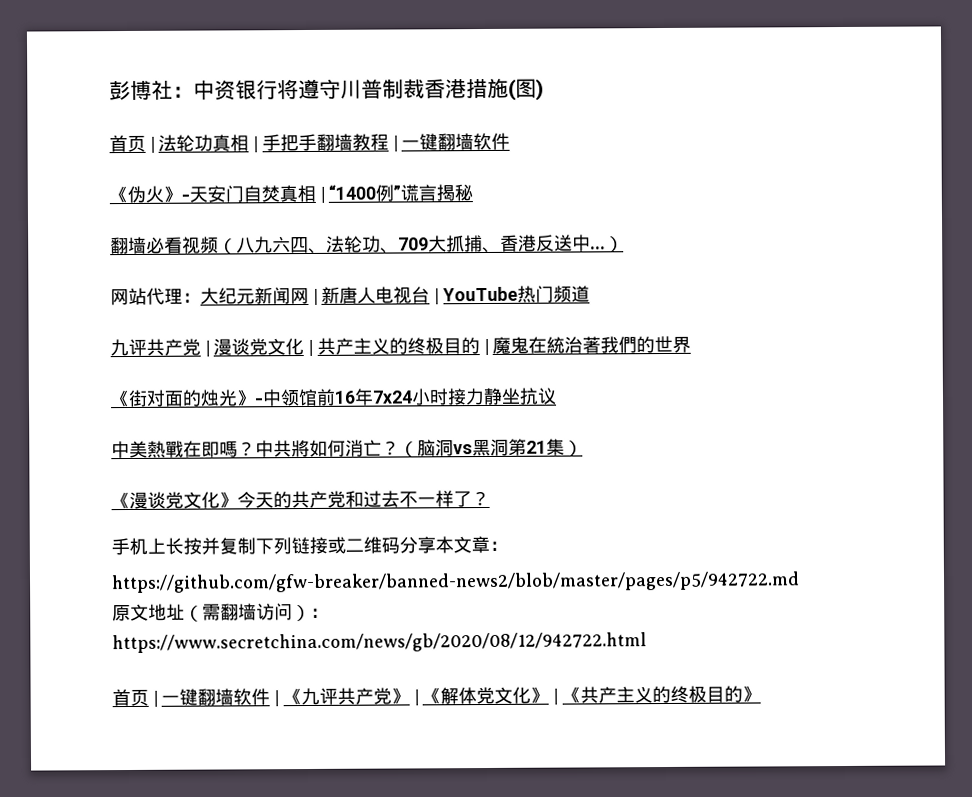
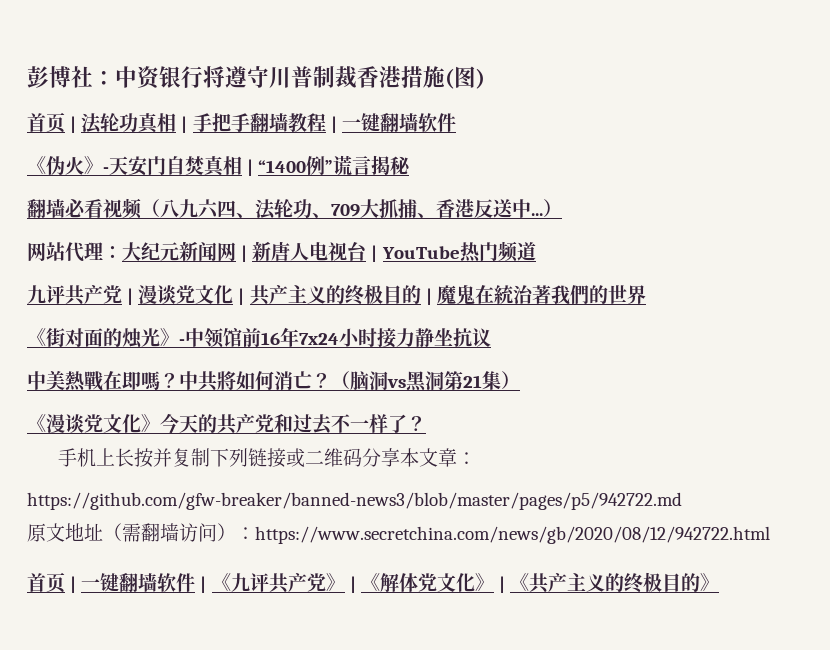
- https://github.com/gfw-breaker/banned-news2/blob/master/pages/p5/942722.md
+ https://github.com/gfw-breaker/banned-news3/blob/master/pages/p5/942722.md

